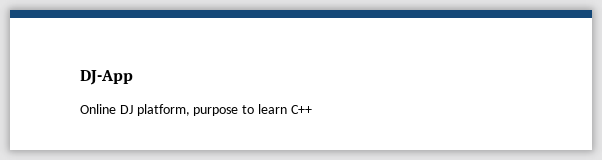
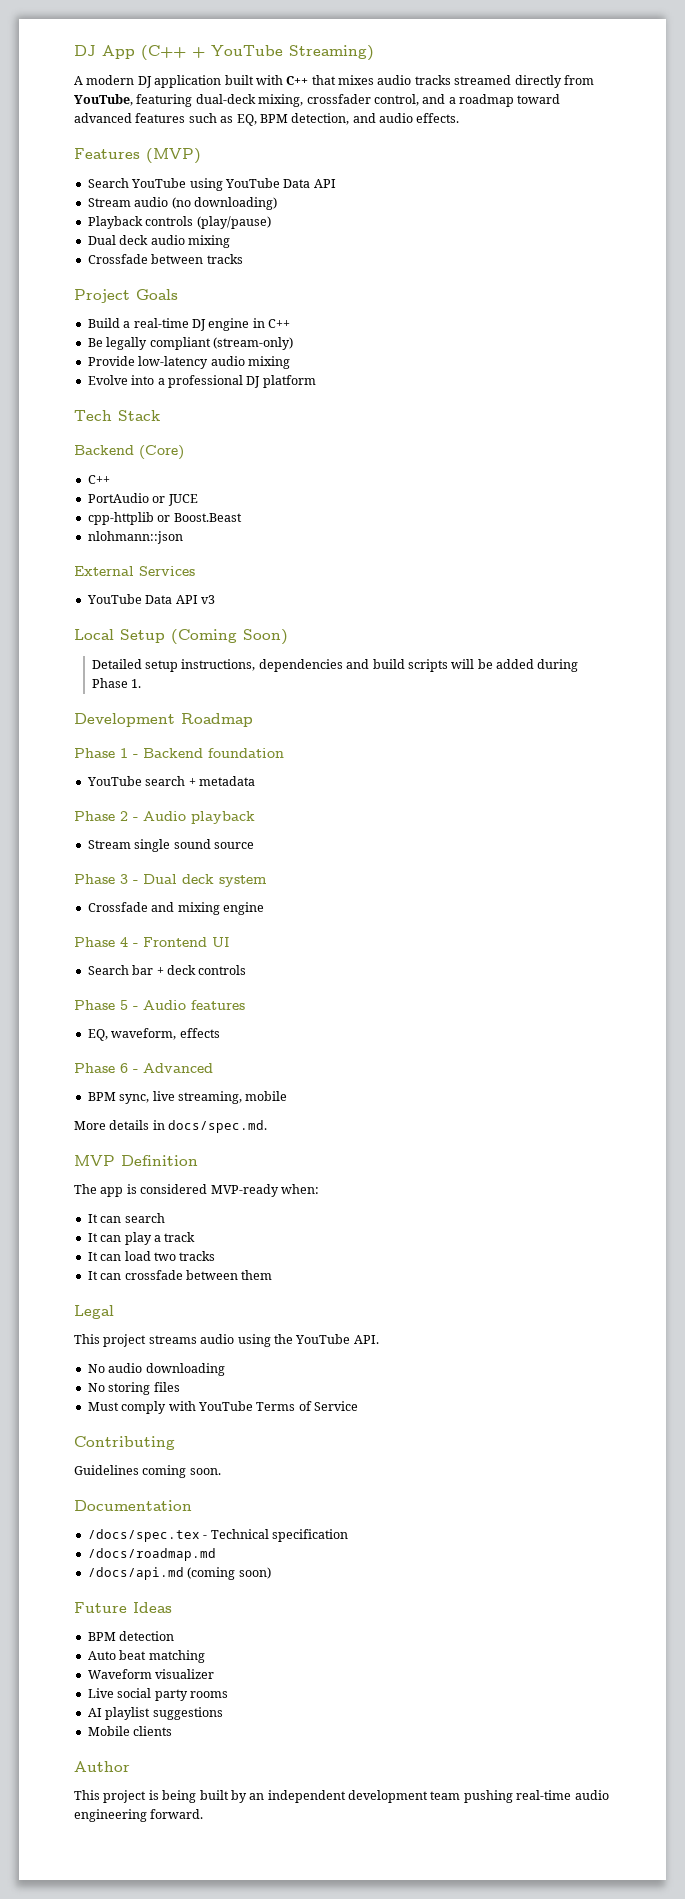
- DJ-App
- Online DJ platform, purpose to learn C++
+ DJ App (C++ + YouTube Streaming)
+ A modern DJ application built with C++ that mixes audio tracks streamed directly from YouTube, featuring dual-deck mixing, crossfader control, and a roadmap toward advanced features such as EQ, BPM detection, and audio effects.
+ Features (MVP)
+ Search YouTube using YouTube Data API
+ Stream audio (no downloading)
+ Playback controls (play/pause)
+ Dual deck audio mixing
+ Crossfade between tracks
+ Project Goals
+ Build a real-time DJ engine in C++
+ Be legally compliant (stream-only)
+ Provide low-latency audio mixing
+ Evolve into a professional DJ platform
+ Tech Stack
+ Backend (Core)
+ C++
+ PortAudio or JUCE
+ cpp-httplib or Boost.Beast
+ nlohmann::json
+ External Services
+ YouTube Data API v3
+ Local Setup (Coming Soon)
+ Detailed setup instructions, dependencies and build scripts will be added during Phase 1.
+ Development Roadmap
+ Phase 1 - Backend foundation
+ YouTube search + metadata
+ Phase 2 - Audio playback
+ Stream single sound source
+ Phase 3 - Dual deck system
+ Crossfade and mixing engine
+ Phase 4 - Frontend UI
+ Search bar + deck controls
+ Phase 5 - Audio features
+ EQ, waveform, effects
+ Phase 6 - Advanced
+ BPM sync, live streaming, mobile
+ More details in docs/spec.md.
+ MVP Definition
+ The app is considered MVP-ready when:
+ It can search
+ It can play a track
+ It can load two tracks
+ It can crossfade between them
+ Legal
+ This project streams audio using the YouTube API.
+ No audio downloading
+ No storing files
+ Must comply with YouTube Terms of Service
+ Contributing
+ Guidelines coming soon.
+ Documentation
+ /docs/spec.tex - Technical specification
+ /docs/roadmap.md
+ /docs/api.md (coming soon)
+ Future Ideas
+ BPM detection
+ Auto beat matching
+ Waveform visualizer
+ Live social party rooms
+ AI playlist suggestions
+ Mobile clients
+ Author
+ This project is being built by an independent development team pushing real-time audio engineering forward.

